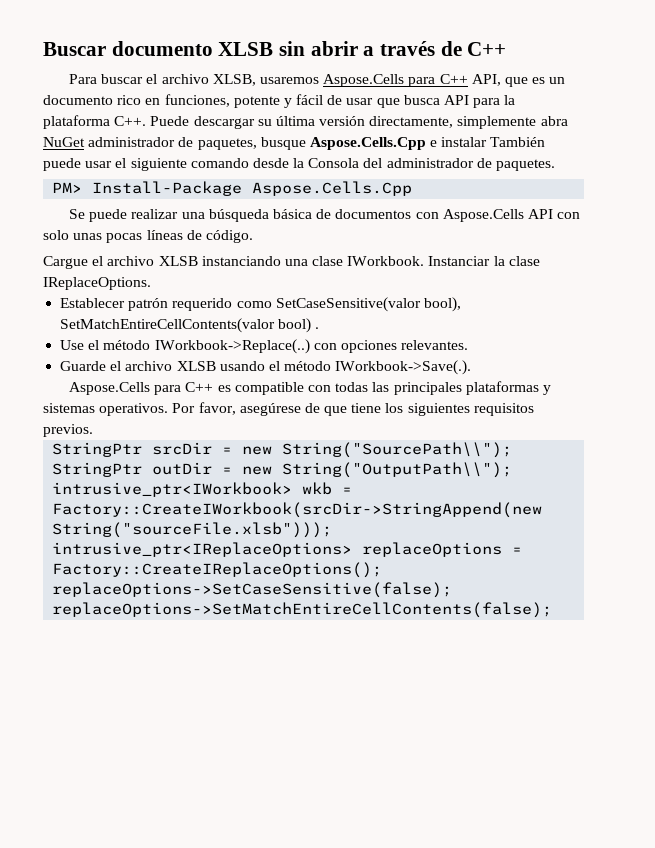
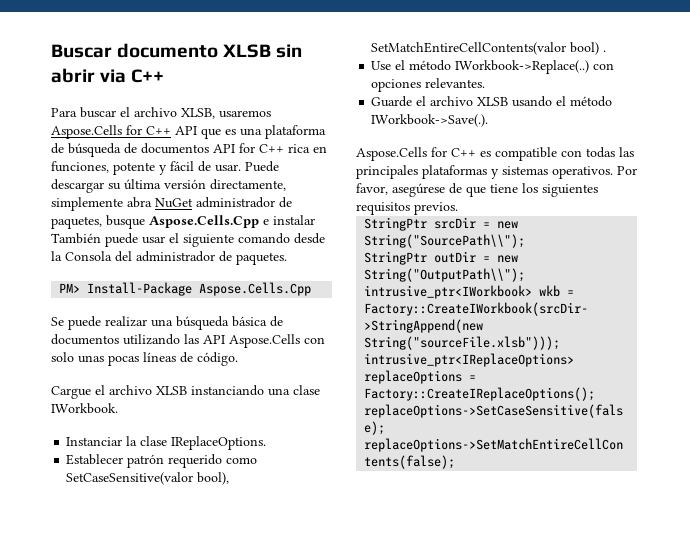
- Buscar documento XLSB sin abrir a través de C++
+ Buscar documento XLSB sin abrir via C++
- Para buscar el archivo XLSB, usaremos Aspose.Cells para C++ API, que es un documento rico en funciones, potente y fácil de usar que busca API para la plataforma C++. Puede descargar su última versión directamente, simplemente abra NuGet administrador de paquetes, busque Aspose.Cells.Cpp e instalar También puede usar el siguiente comando desde la Consola del administrador de paquetes.
+ Para buscar el archivo XLSB, usaremos Aspose.Cells for C++ API que es una plataforma de búsqueda de documentos API for C++ rica en funciones, potente y fácil de usar. Puede descargar su última versión directamente, simplemente abra NuGet administrador de paquetes, busque Aspose.Cells.Cpp e instalar También puede usar el siguiente comando desde la Consola del administrador de paquetes.
- Se puede realizar una búsqueda básica de documentos con Aspose.Cells API con solo unas pocas líneas de código.
+ Se puede realizar una búsqueda básica de documentos utilizando las API Aspose.Cells con solo unas pocas líneas de código.
- Cargue el archivo XLSB instanciando una clase IWorkbook. Instanciar la clase IReplaceOptions.
+ Cargue el archivo XLSB instanciando una clase IWorkbook.
+ Instanciar la clase IReplaceOptions.
- Aspose.Cells para C++ es compatible con todas las principales plataformas y sistemas operativos.
+ Aspose.Cells for C++ es compatible con todas las principales plataformas y sistemas operativos.

